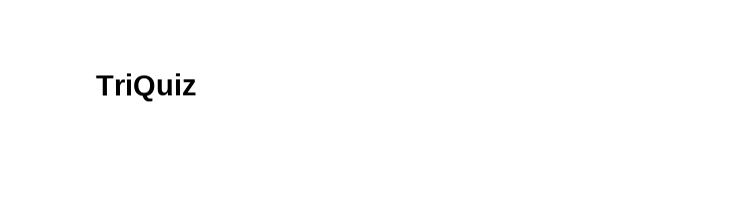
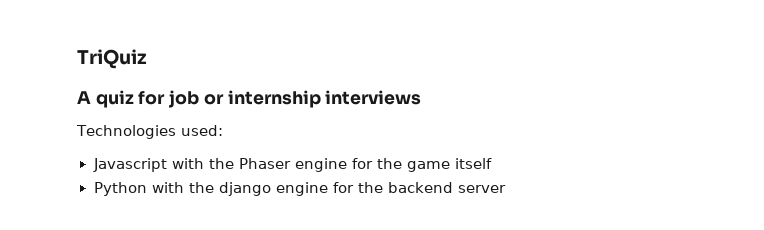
+ A quiz for job or internship interviews
+ Technologies used:
+ Javascript with the Phaser engine for the game itself
+ Python with the django engine for the backend server

